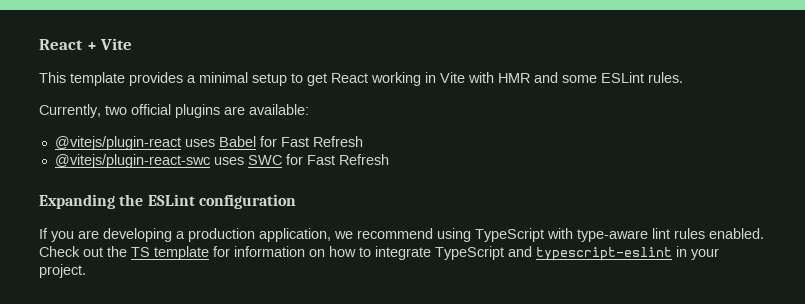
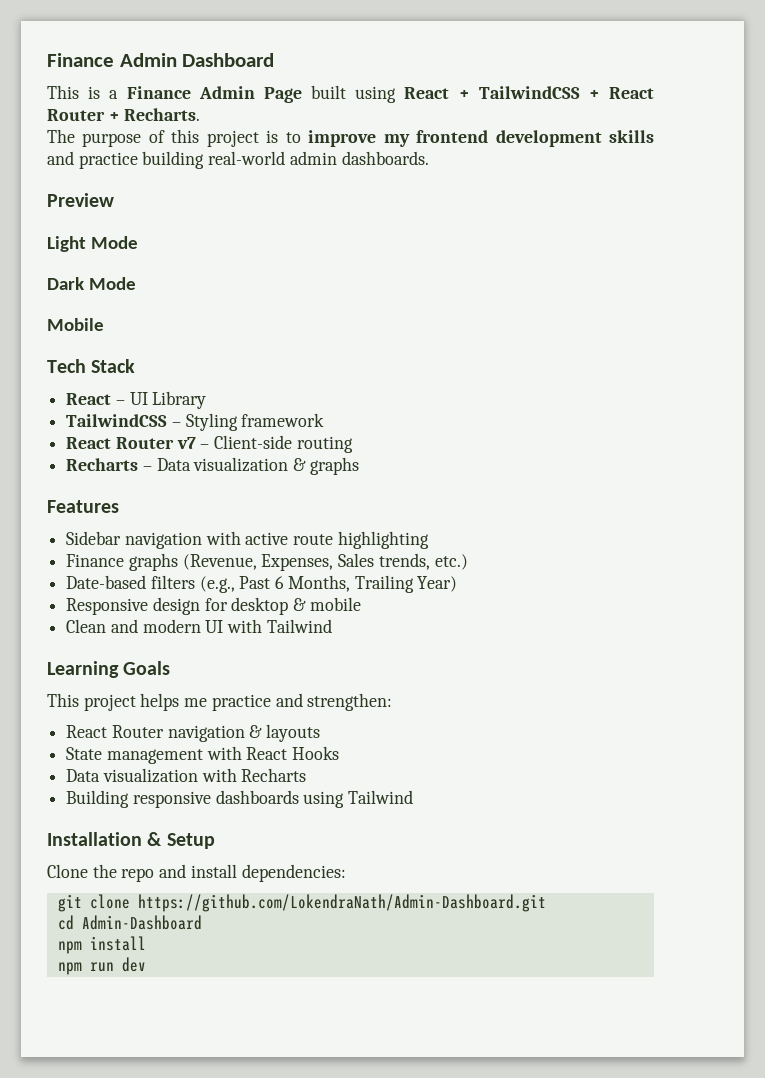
- React + Vite
- This template provides a minimal setup to get React working in Vite with HMR and some ESLint rules.
- Currently, two official plugins are available:
- @vitejs/plugin-react uses Babel for Fast Refresh
- @vitejs/plugin-react-swc uses SWC for Fast Refresh
- Expanding the ESLint configuration
- If you are developing a production application, we recommend using TypeScript with type-aware lint rules enabled. Check out the TS template for information on how to integrate TypeScript and typescript-eslint in your project.
+ Finance Admin Dashboard
+ This is a Finance Admin Page built using React + TailwindCSS + React Router + Recharts.
+ The purpose of this project is to improve my frontend development skills and practice building real-world admin dashboards.
+ Preview
+ Light Mode
+ Dark Mode
+ Mobile
+ Tech Stack
+ React – UI Library
+ TailwindCSS – Styling framework
+ React Router v7 – Client-side routing
+ Recharts – Data visualization & graphs
+ Features
+ Sidebar navigation with active route highlighting
+ Finance graphs (Revenue, Expenses, Sales trends, etc.)
+ Date-based filters (e.g., Past 6 Months, Trailing Year)
+ Responsive design for desktop & mobile
+ Clean and modern UI with Tailwind
+ Learning Goals
+ This project helps me practice and strengthen:
+ React Router navigation & layouts
+ State management with React Hooks
+ Data visualization with Recharts
+ Building responsive dashboards using Tailwind
+ Installation & Setup
+ Clone the repo and install dependencies:
+ git clone https://github.com/LokendraNath/Admin-Dashboard.git
+ cd Admin-Dashboard
+ npm install
+ npm run dev

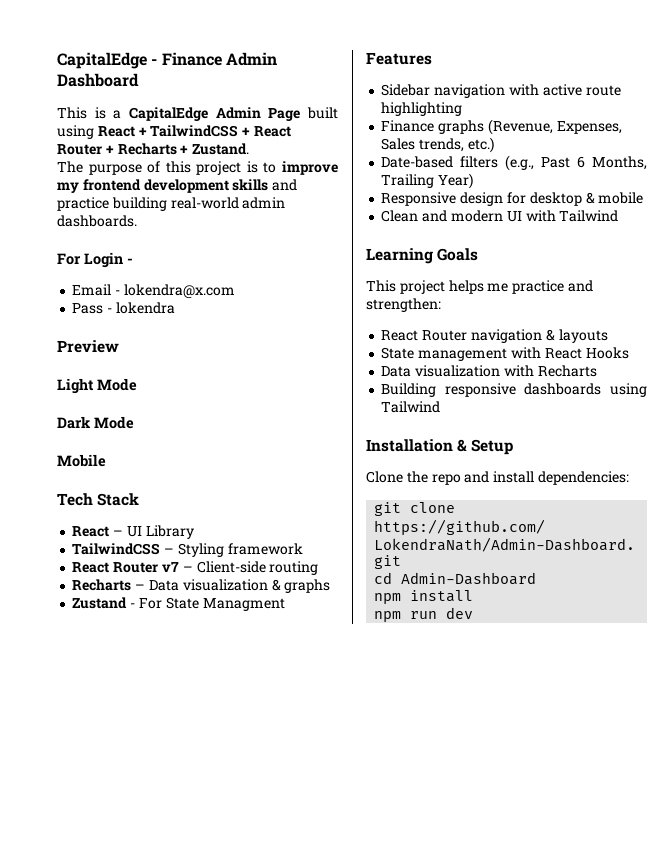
- Finance Admin Dashboard
+ CapitalEdge - Finance Admin Dashboard
- This is a Finance Admin Page built using React + TailwindCSS + React Router + Recharts.
+ This is a CapitalEdge Admin Page built using React + TailwindCSS + React Router + Recharts + Zustand.
+ For Login -
+ Email - lokendra@x.com
+ Pass - lokendra
+ Zustand - For State Managment

